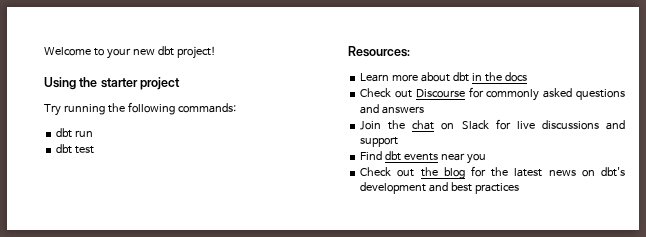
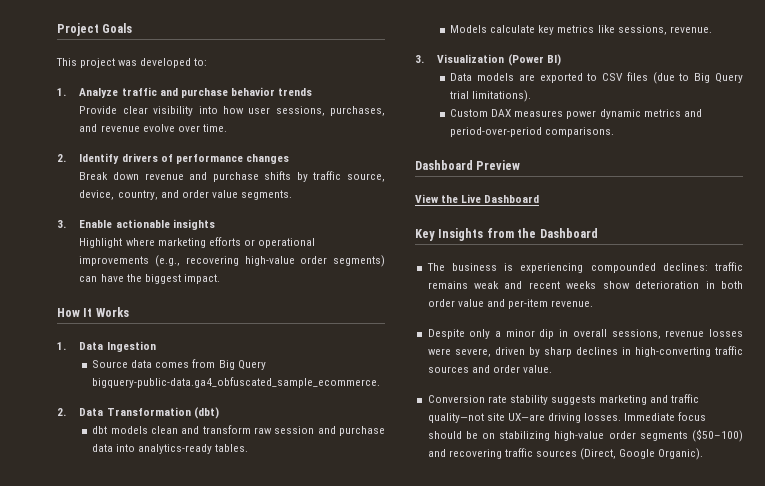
- Welcome to your new dbt project!
- Using the starter project
- Try running the following commands:
- dbt run
- dbt test
- Resources:
- Learn more about dbt in the docs
- Check out Discourse for commonly asked questions and answers
- Join the chat on Slack for live discussions and support
- Find dbt events near you
- Check out the blog for the latest news on dbt's development and best practices
+ Project Goals
+ This project was developed to:
+ 1. Analyze traffic and purchase behavior trends
+ Provide clear visibility into how user sessions, purchases, and revenue evolve over time.
+ 2. Identify drivers of performance changes
+ Break down revenue and purchase shifts by traffic source, device, country, and order value segments.
+ 3. Enable actionable insights
+ Highlight where marketing efforts or operational improvements (e.g., recovering high-value order segments) can have the biggest impact.
+ How It Works
+ 1. Data Ingestion
+ Source data comes from Big Query bigquery-public-data.ga4_obfuscated_sample_ecommerce.
+ 2. Data Transformation (dbt)
+ dbt models clean and transform raw session and purchase data into analytics-ready tables.
+ Models calculate key metrics like sessions, revenue.
+ 3. Visualization (Power BI)
+ Data models are exported to CSV files (due to Big Query trial limitations).
+ Custom DAX measures power dynamic metrics and period-over-period comparisons.
+ Dashboard Preview
+ View the Live Dashboard
+ Key Insights from the Dashboard
+ The business is experiencing compounded declines: traffic remains weak and recent weeks show deterioration in both order value and per-item revenue.
+ Despite only a minor dip in overall sessions, revenue losses were severe, driven by sharp declines in high-converting traffic sources and order value.
+ Conversion rate stability suggests marketing and traffic quality—not site UX—are driving losses. Immediate focus should be on stabilizing high-value order segments ($50–100) and recovering traffic sources (Direct, Google Organic).

